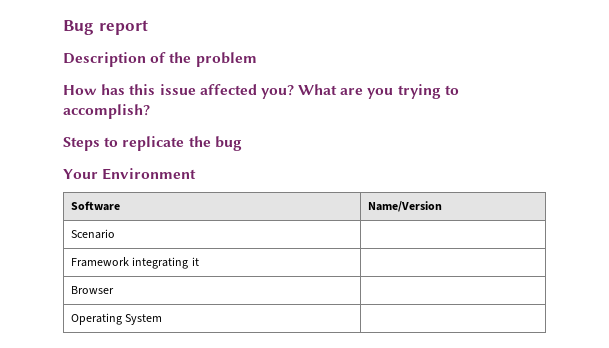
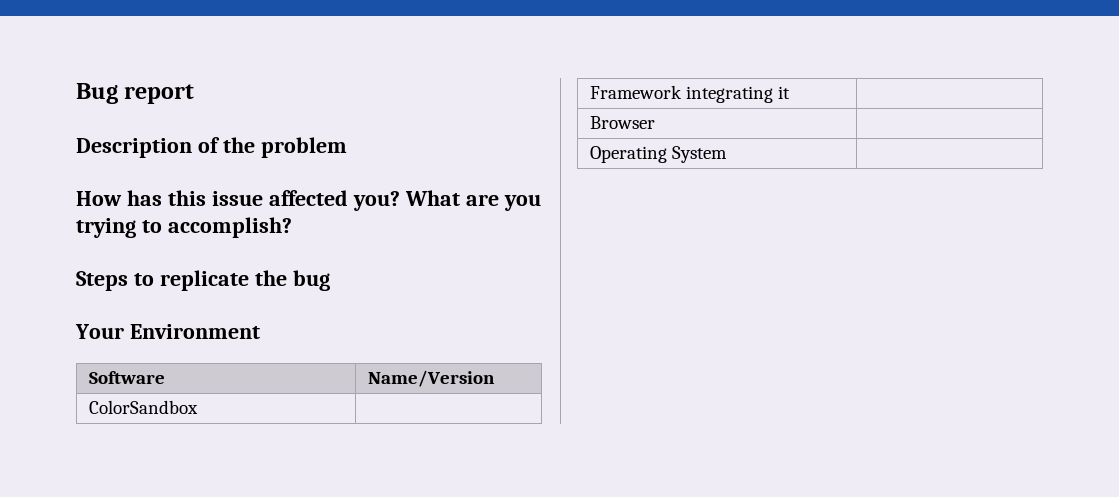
- Scenario |
+ ColorSandbox |

